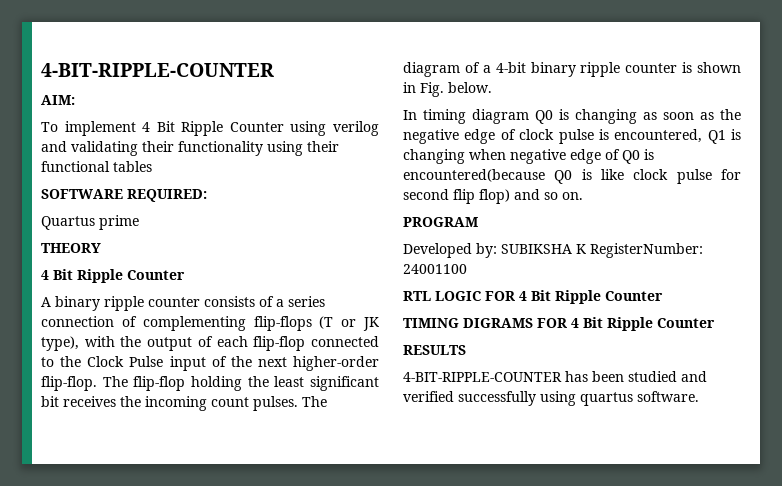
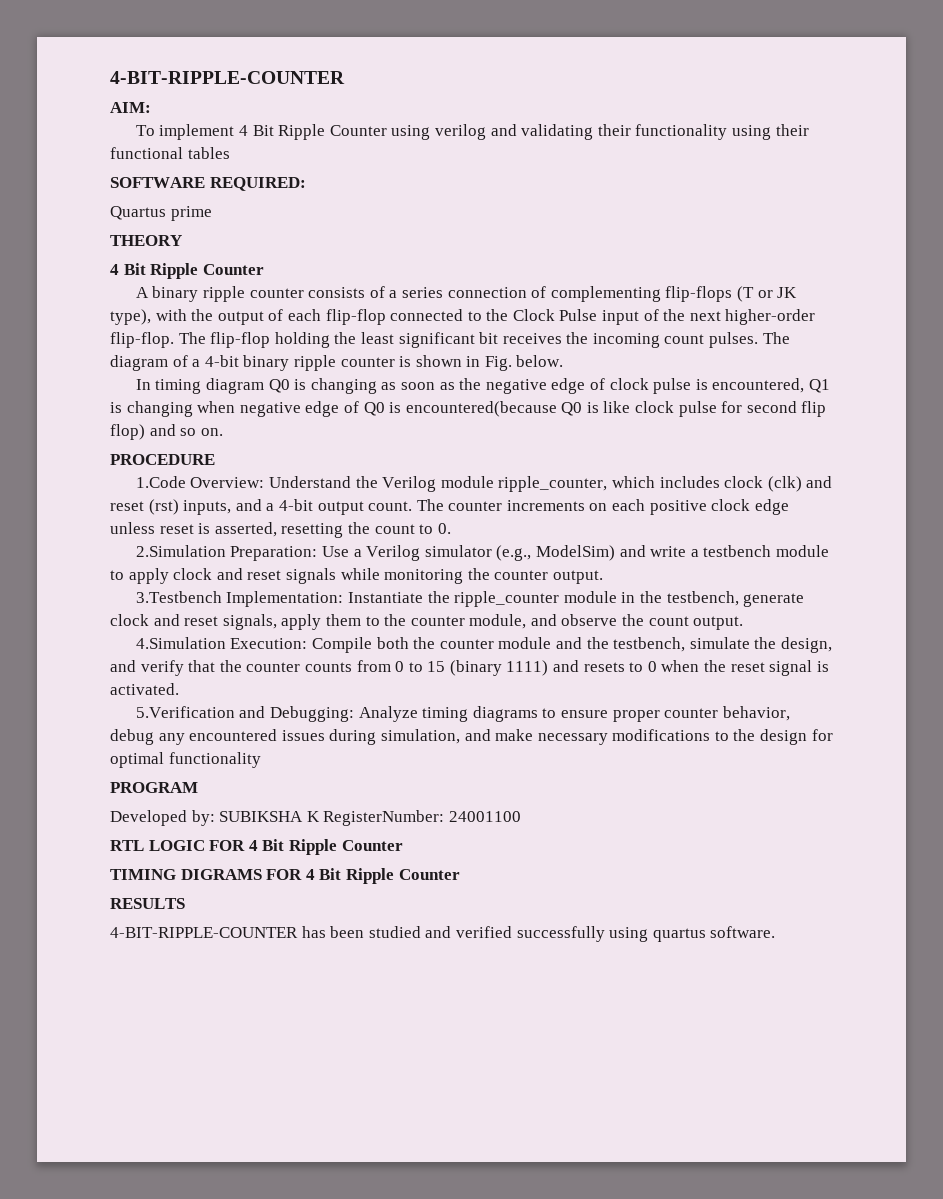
+ PROCEDURE
+ 1.Code Overview: Understand the Verilog module ripple_counter, which includes clock (clk) and reset (rst) inputs, and a 4-bit output count. The counter increments on each positive clock edge unless reset is asserted, resetting the count to 0.
+ 2.Simulation Preparation: Use a Verilog simulator (e.g., ModelSim) and write a testbench module to apply clock and reset signals while monitoring the counter output.
+ 3.Testbench Implementation: Instantiate the ripple_counter module in the testbench, generate clock and reset signals, apply them to the counter module, and observe the count output.
+ 4.Simulation Execution: Compile both the counter module and the testbench, simulate the design, and verify that the counter counts from 0 to 15 (binary 1111) and resets to 0 when the reset signal is activated.
+ 5.Verification and Debugging: Analyze timing diagrams to ensure proper counter behavior, debug any encountered issues during simulation, and make necessary modifications to the design for optimal functionality

